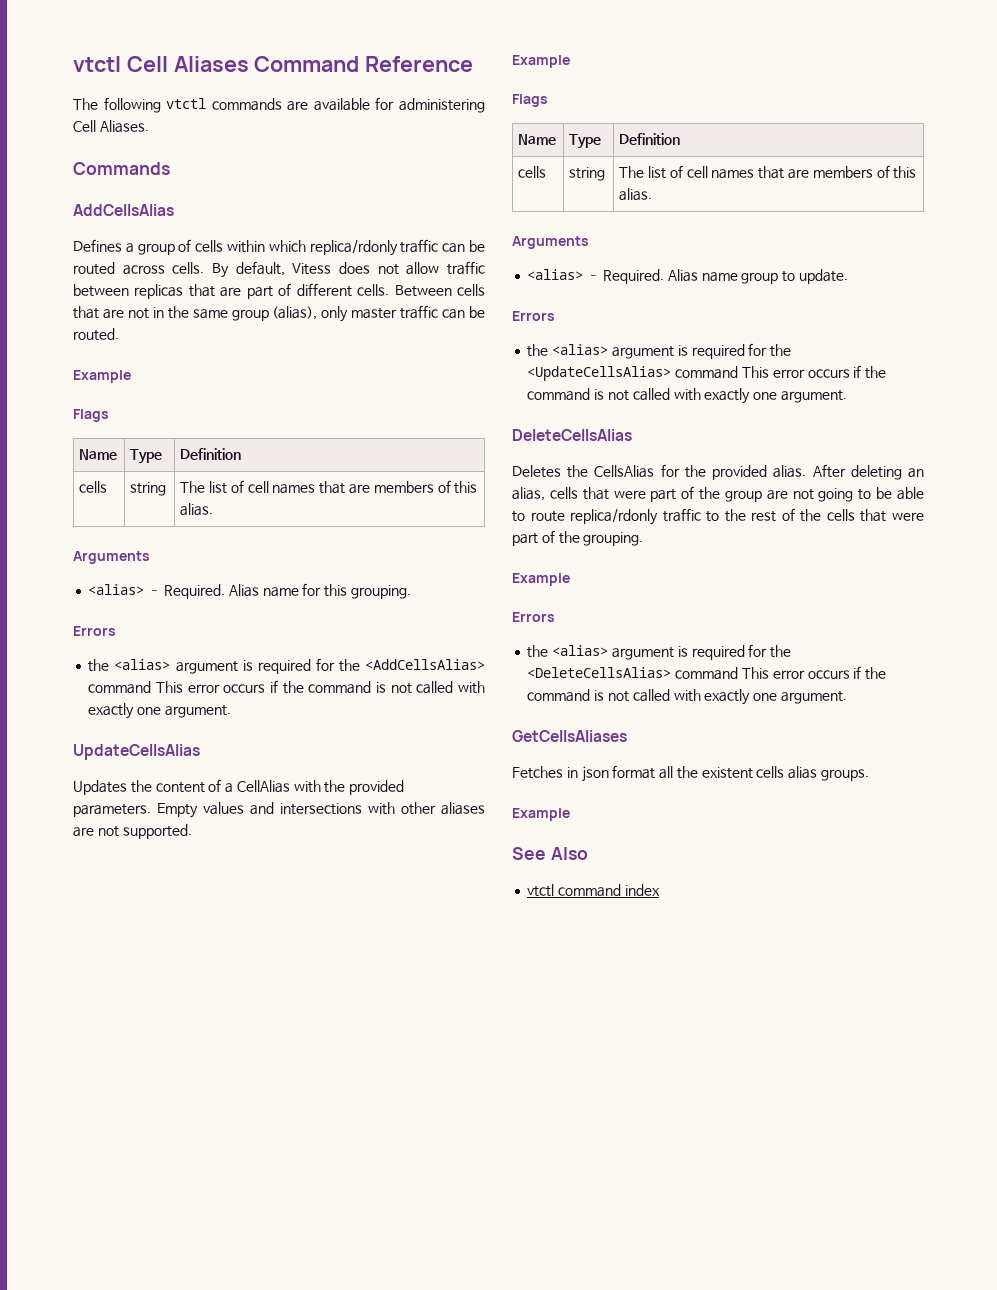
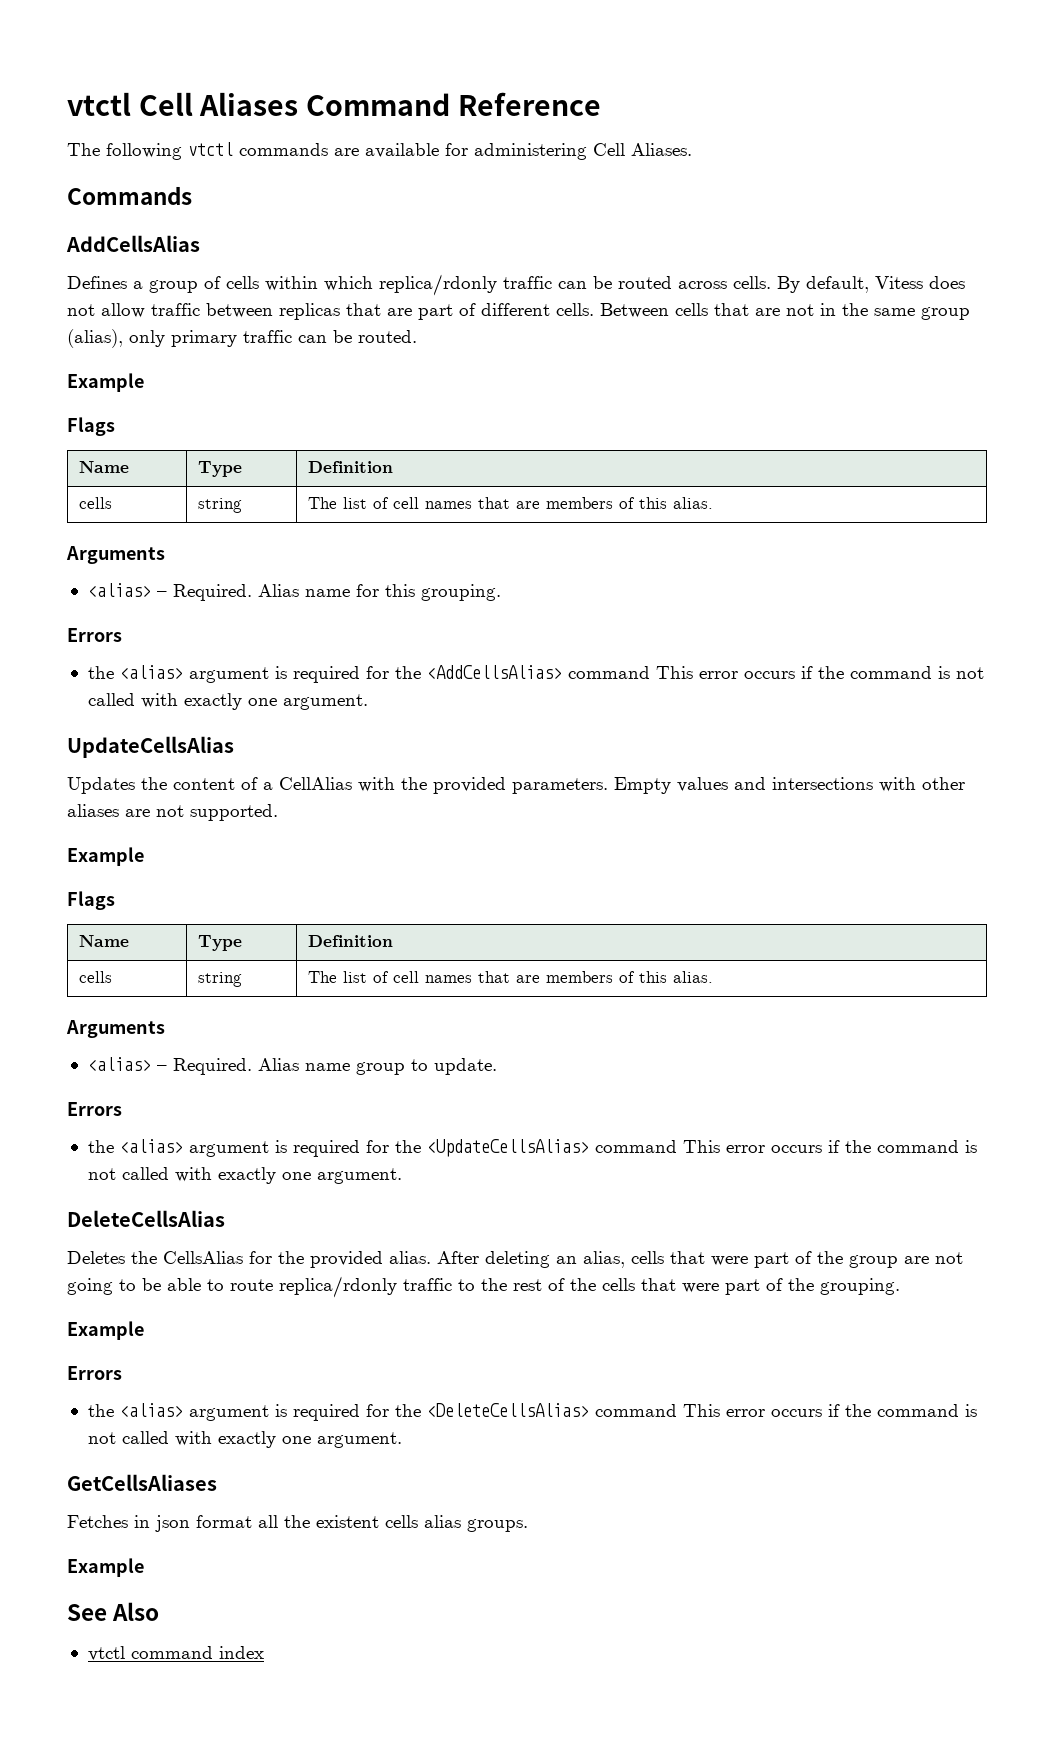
- Between cells that are not in the same group (alias), only master traffic can be routed.
+ Between cells that are not in the same group (alias), only primary traffic can be routed.

